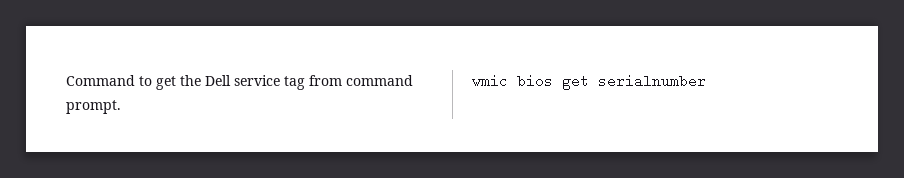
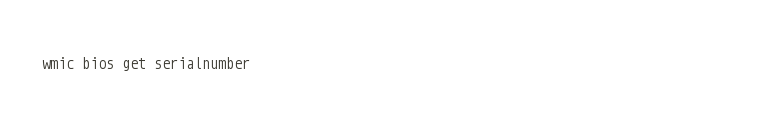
- Command to get the Dell service tag from command prompt.

